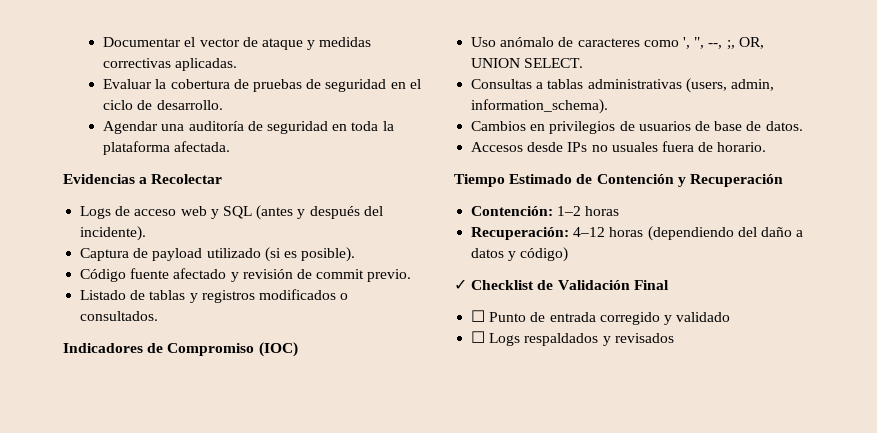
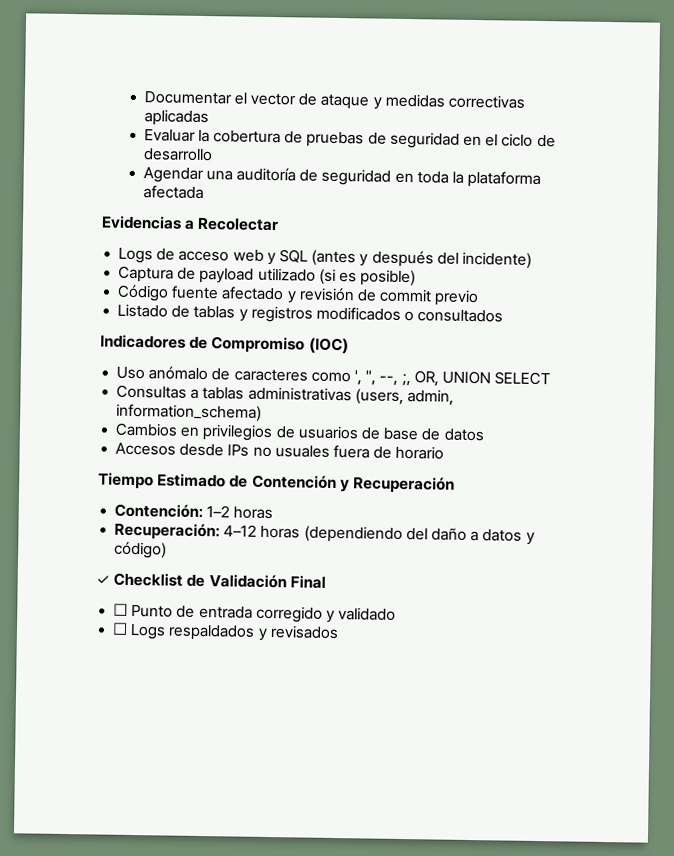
- Documentar el vector de ataque y medidas correctivas aplicadas.
+ Documentar el vector de ataque y medidas correctivas aplicadas
- Evaluar la cobertura de pruebas de seguridad en el ciclo de desarrollo.
+ Evaluar la cobertura de pruebas de seguridad en el ciclo de desarrollo
- Agendar una auditoría de seguridad en toda la plataforma afectada.
+ Agendar una auditoría de seguridad en toda la plataforma afectada
- Logs de acceso web y SQL (antes y después del incidente).
+ Logs de acceso web y SQL (antes y después del incidente)
- Captura de payload utilizado (si es posible).
+ Captura de payload utilizado (si es posible)
- Código fuente afectado y revisión de commit previo.
+ Código fuente afectado y revisión de commit previo
- Listado de tablas y registros modificados o consultados.
+ Listado de tablas y registros modificados o consultados
- Uso anómalo de caracteres como ', ", --, ;, OR, UNION SELECT.
+ Uso anómalo de caracteres como ', ", --, ;, OR, UNION SELECT
- Consultas a tablas administrativas (users, admin, information_schema).
+ Consultas a tablas administrativas (users, admin, information_schema)
- Cambios en privilegios de usuarios de base de datos.
+ Cambios en privilegios de usuarios de base de datos
- Accesos desde IPs no usuales fuera de horario.
+ Accesos desde IPs no usuales fuera de horario

